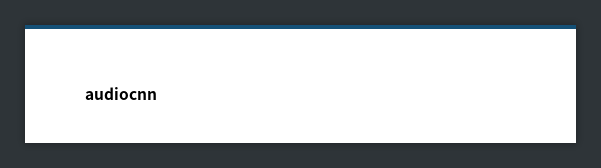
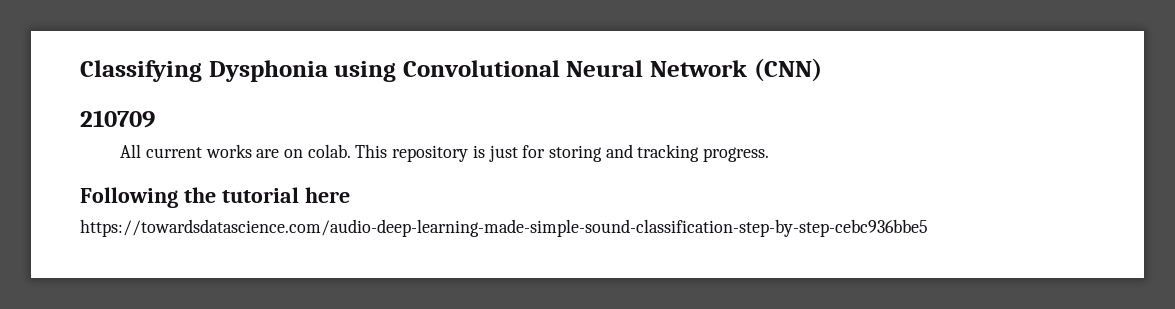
- audiocnn
+ Classifying Dysphonia using Convolutional Neural Network (CNN)
+ 210709
+ All current works are on colab. This repository is just for storing and tracking progress.
+ Following the tutorial here
+ https://towardsdatascience.com/audio-deep-learning-made-simple-sound-classification-step-by-step-cebc936bbe5

